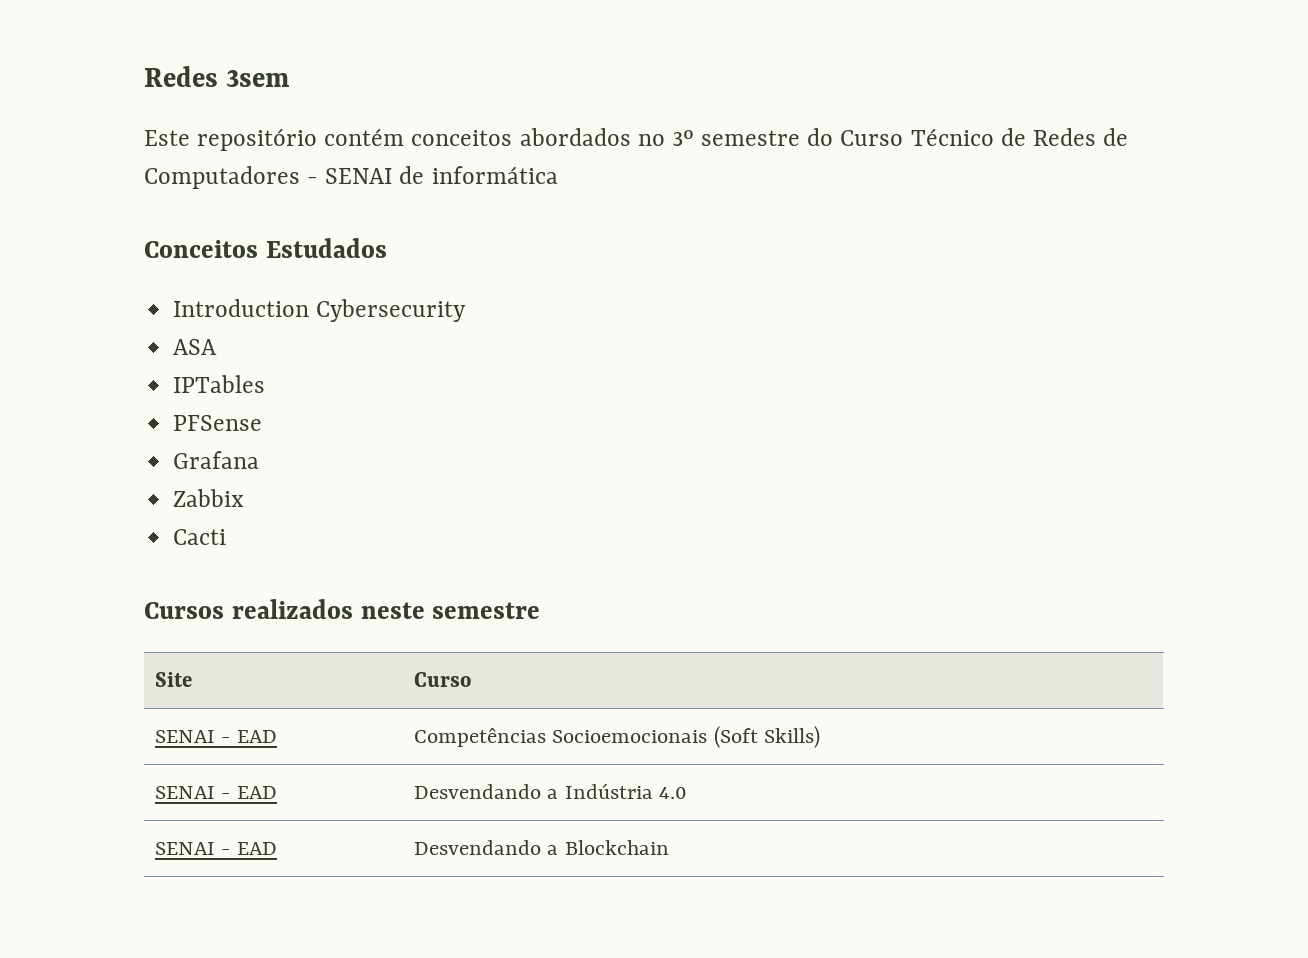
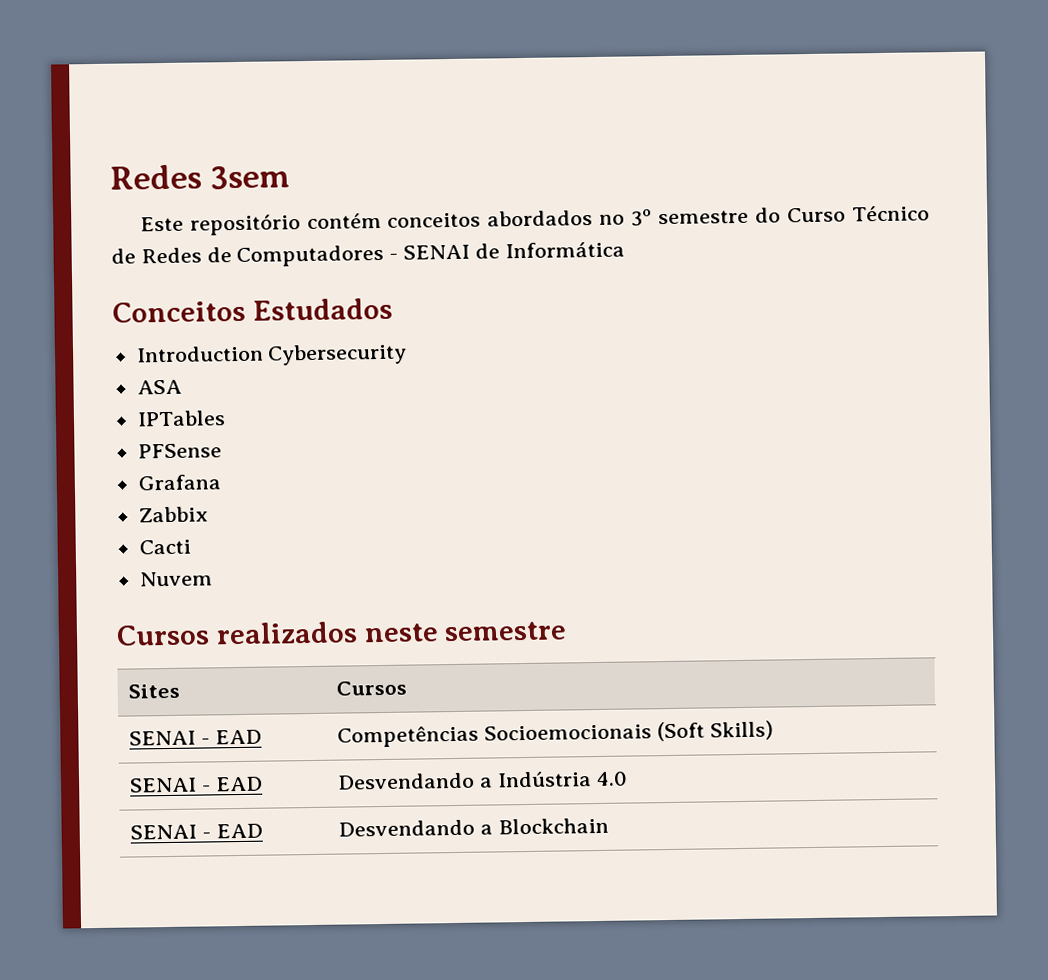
- Este repositório contém conceitos abordados no 3º semestre do Curso Técnico de Redes de Computadores - SENAI de informática
+ Este repositório contém conceitos abordados no 3º semestre do Curso Técnico de Redes de Computadores - SENAI de Informática
+ Nuvem
- Site | Curso
+ Sites | Cursos

